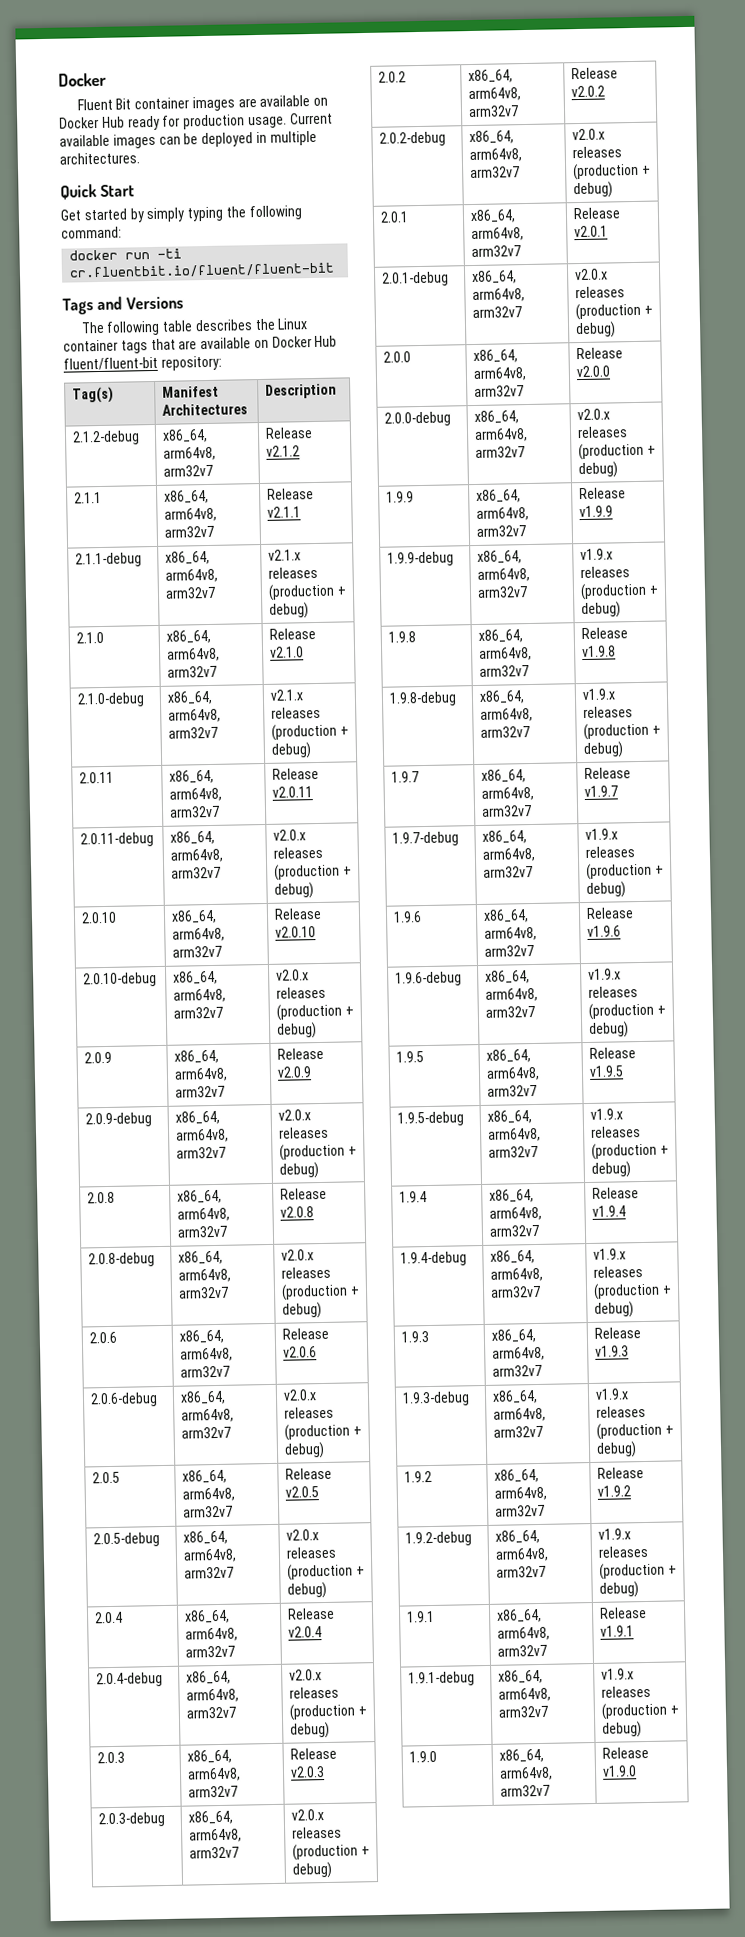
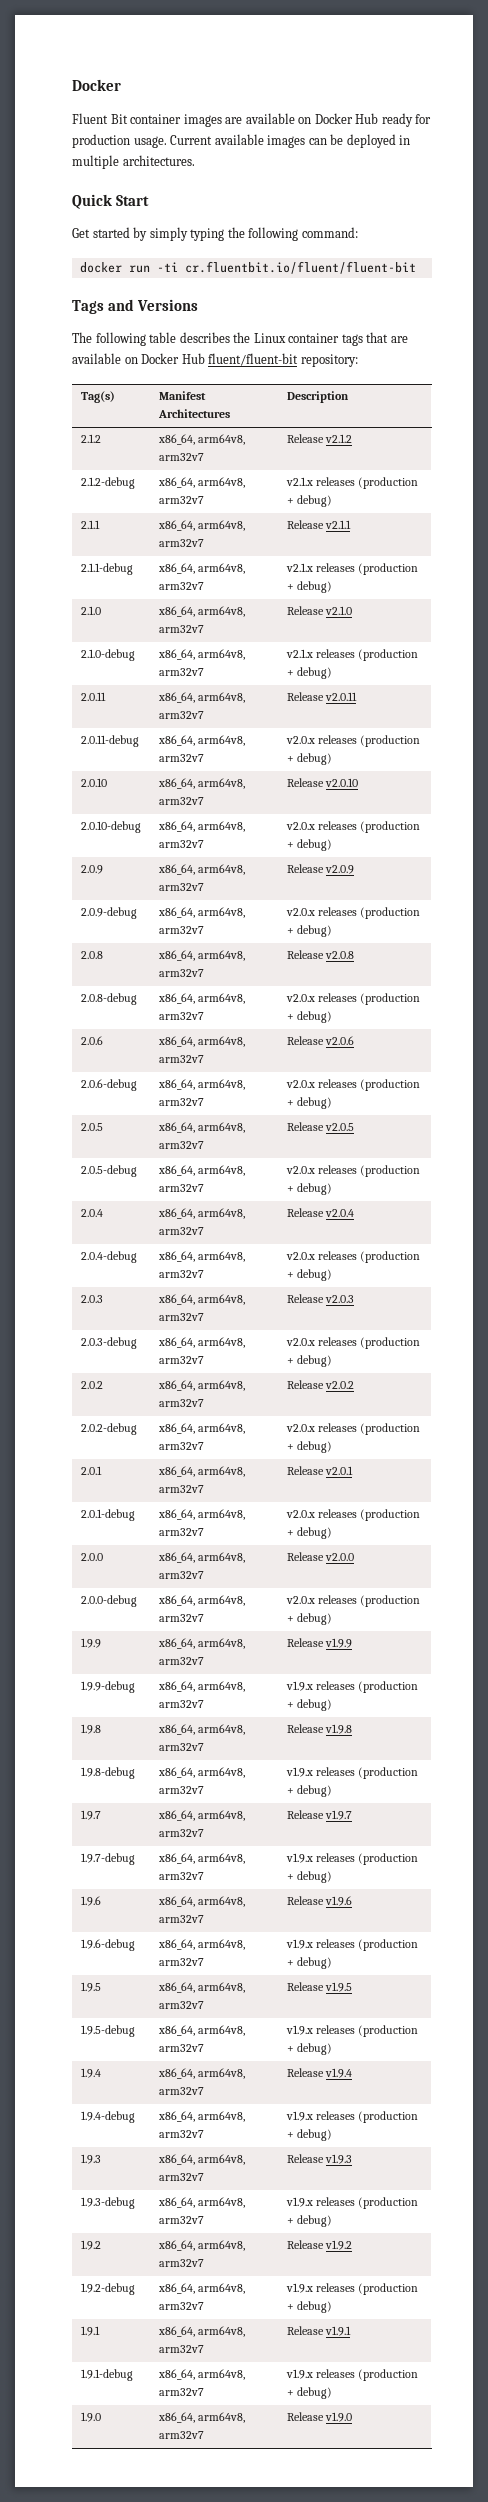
- 2.1.2-debug | x86_64, arm64v8, arm32v7 | Release v2.1.2
+ 2.1.2 | x86_64, arm64v8, arm32v7 | Release v2.1.2
+ 2.1.2-debug | x86_64, arm64v8, arm32v7 | v2.1.x releases (production + debug)

